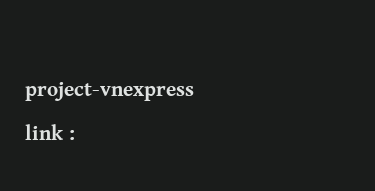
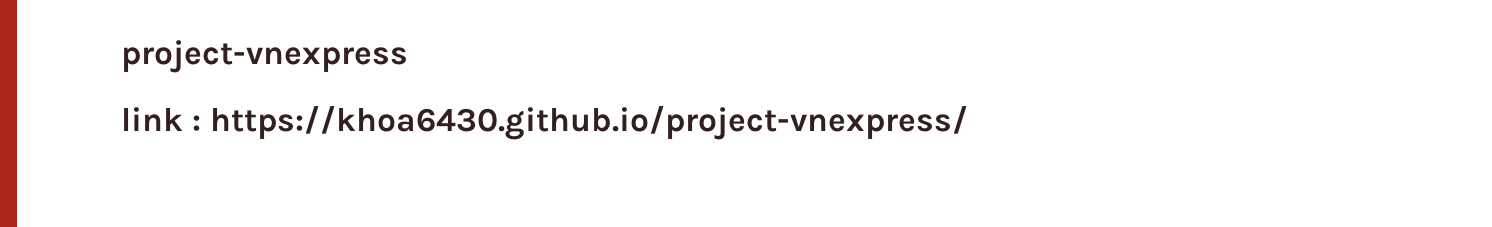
- link :
+ link : https://khoa6430.github.io/project-vnexpress/

